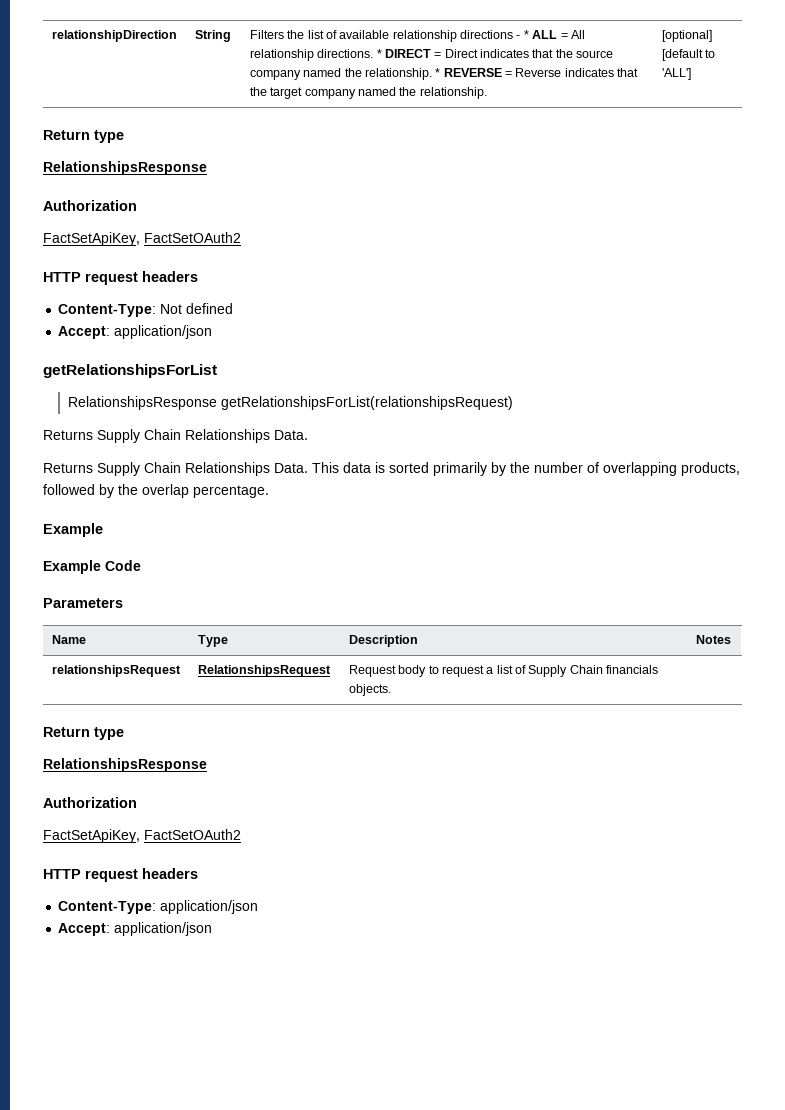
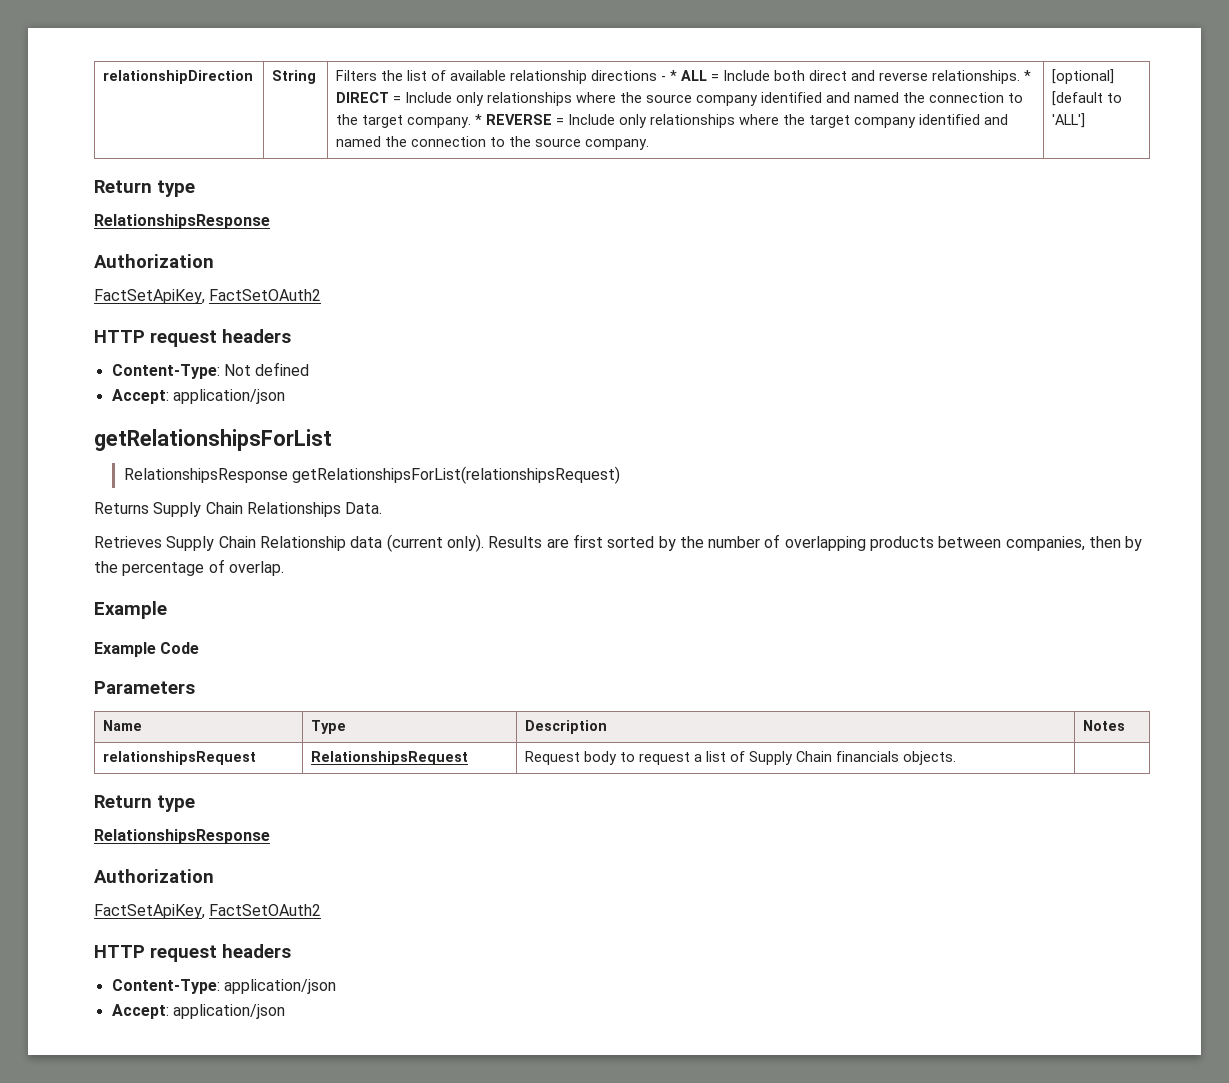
- Filters the list of available relationship directions - * ALL = All relationship directions. * DIRECT = Direct indicates that the source company named the relationship. * REVERSE = Reverse indicates that the target company named the relationship.
+ Filters the list of available relationship directions - * ALL = Include both direct and reverse relationships. * DIRECT = Include only relationships where the source company identified and named the connection to the target company. * REVERSE = Include only relationships where the target company identified and named the connection to the source company.
- Returns Supply Chain Relationships Data. This data is sorted primarily by the number of overlapping products, followed by the overlap percentage.
+ Retrieves Supply Chain Relationship data (current only). Results are first sorted by the number of overlapping products between companies, then by the percentage of overlap.

